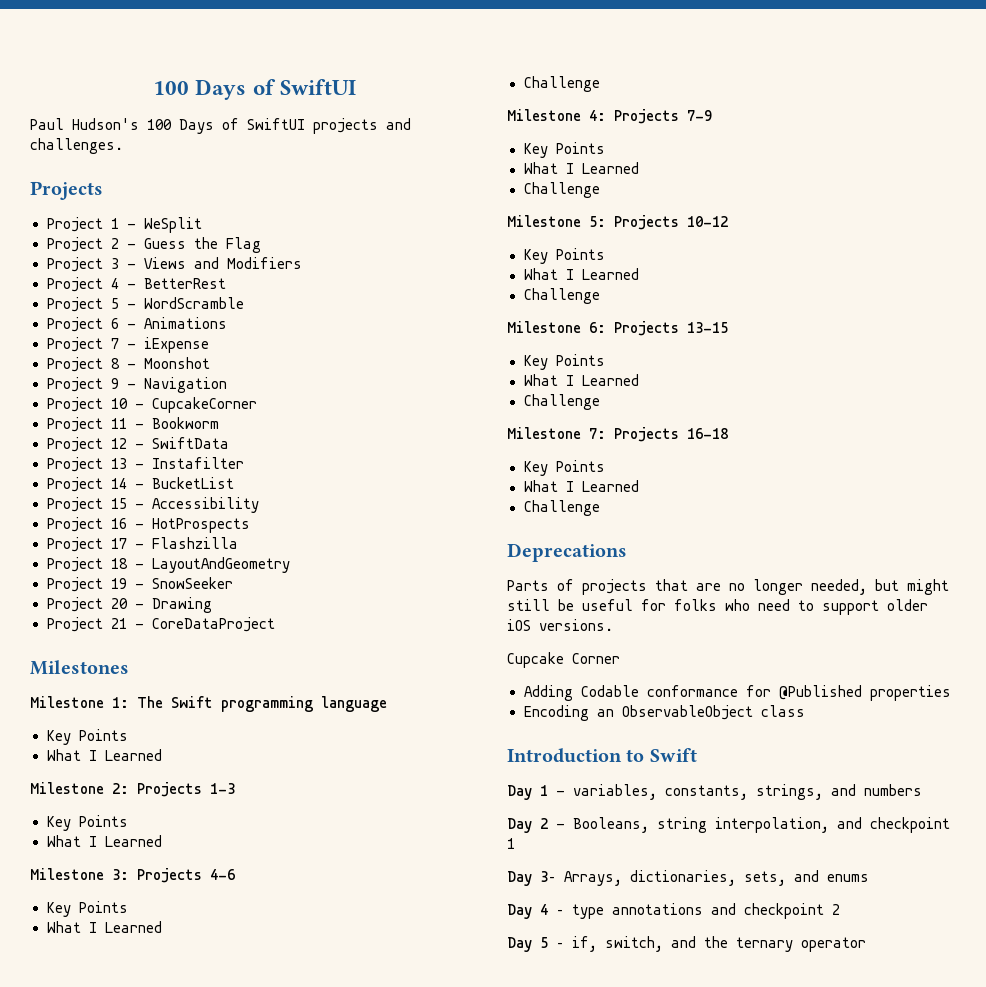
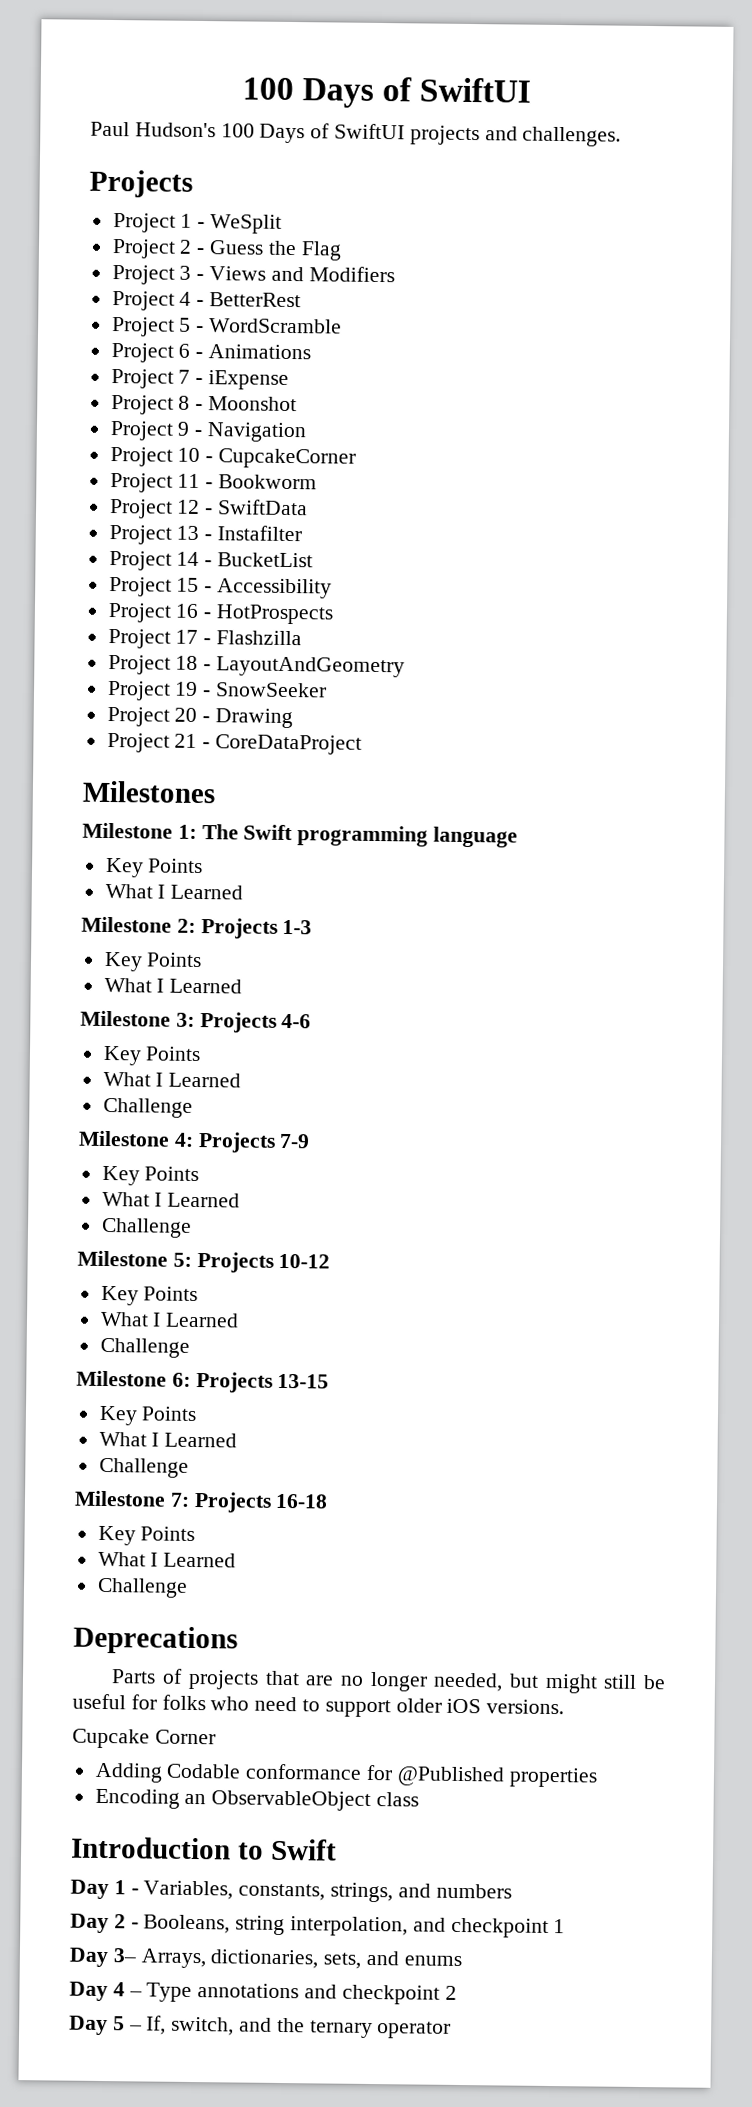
- Day 1 - variables, constants, strings, and numbers
+ Day 1 - Variables, constants, strings, and numbers
- Day 4 – type annotations and checkpoint 2
+ Day 4 – Type annotations and checkpoint 2
- Day 5 – if, switch, and the ternary operator
+ Day 5 – If, switch, and the ternary operator

